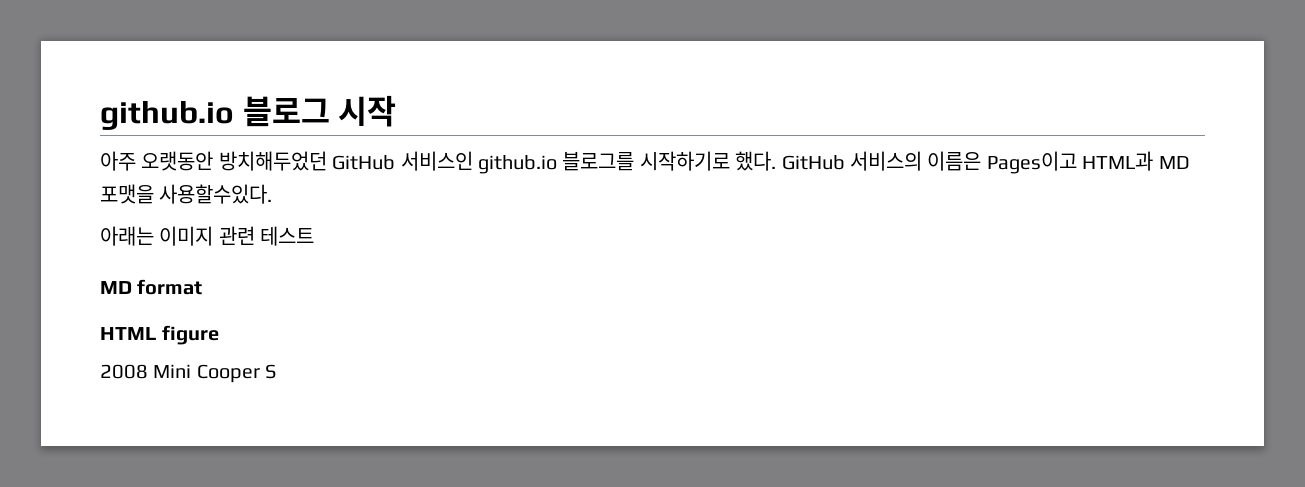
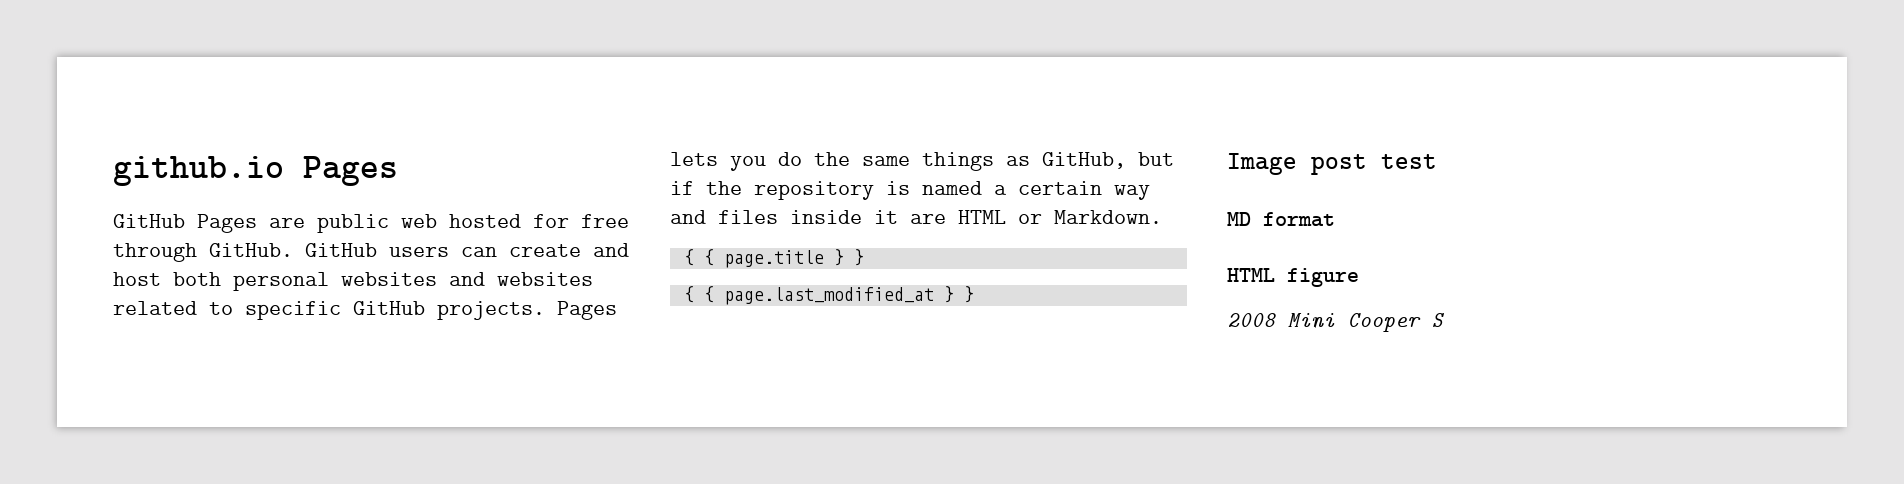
- github.io 블로그 시작
- 아주 오랫동안 방치해두었던 GitHub 서비스인 github.io 블로그를 시작하기로 했다. GitHub 서비스의 이름은 Pages이고 HTML과 MD 포맷을 사용할수있다.
- 아래는 이미지 관련 테스트
+ github.io Pages
+ GitHub Pages are public web hosted for free through GitHub. GitHub users can create and host both personal websites and websites related to specific GitHub projects. Pages lets you do the same things as GitHub, but if the repository is named a certain way and files inside it are HTML or Markdown.
+ { { page.title } }
+ { { page.last_modified_at } }
+ Image post test

